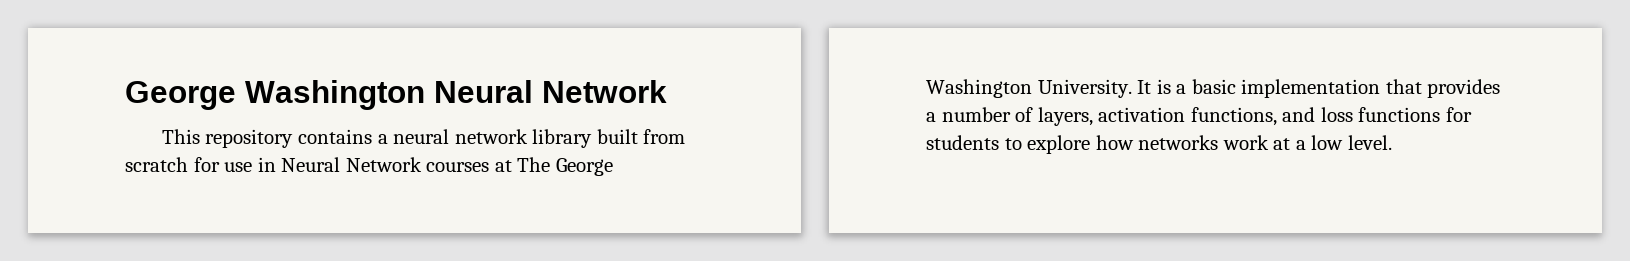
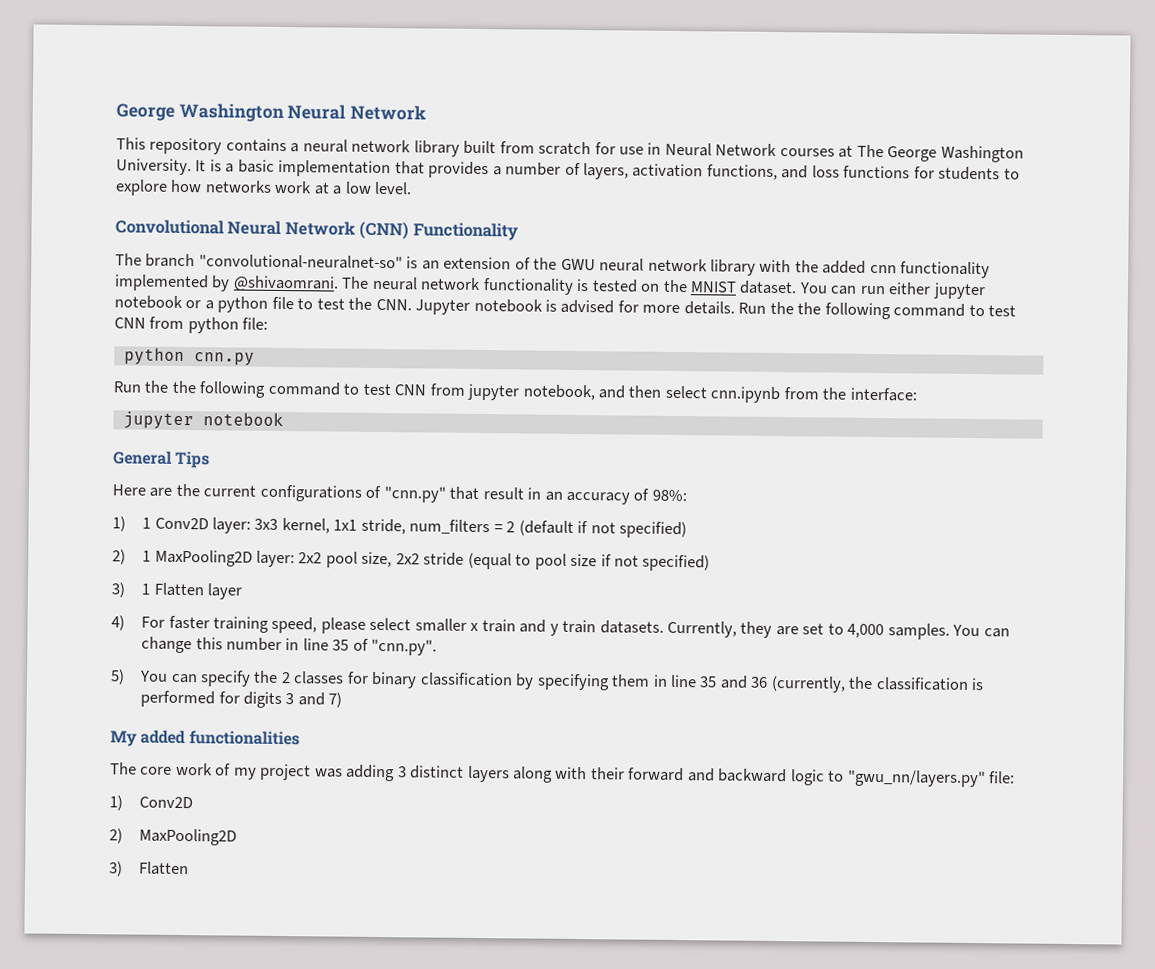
+ Convolutional Neural Network (CNN) Functionality
+ The branch "convolutional-neuralnet-so" is an extension of the GWU neural network library with the added cnn functionality implemented by @shivaomrani. The neural network functionality is tested on the MNIST dataset. You can run either jupyter notebook or a python file to test the CNN. Jupyter notebook is advised for more details. Run the the following command to test CNN from python file:
+ python cnn.py
+ Run the the following command to test CNN from jupyter notebook, and then select cnn.ipynb from the interface:
+ jupyter notebook
+ General Tips
+ Here are the current configurations of "cnn.py" that result in an accuracy of 98%:
+ 1) 1 Conv2D layer: 3x3 kernel, 1x1 stride, num_filters = 2 (default if not specified)
+ 2) 1 MaxPooling2D layer: 2x2 pool size, 2x2 stride (equal to pool size if not specified)
+ 3) 1 Flatten layer
+ 4) For faster training speed, please select smaller x train and y train datasets. Currently, they are set to 4,000 samples. You can change this number in line 35 of "cnn.py".
+ 5) You can specify the 2 classes for binary classification by specifying them in line 35 and 36 (currently, the classification is performed for digits 3 and 7)
+ My added functionalities
+ The core work of my project was adding 3 distinct layers along with their forward and backward logic to "gwu_nn/layers.py" file:
+ 1) Conv2D
+ 2) MaxPooling2D
+ 3) Flatten

